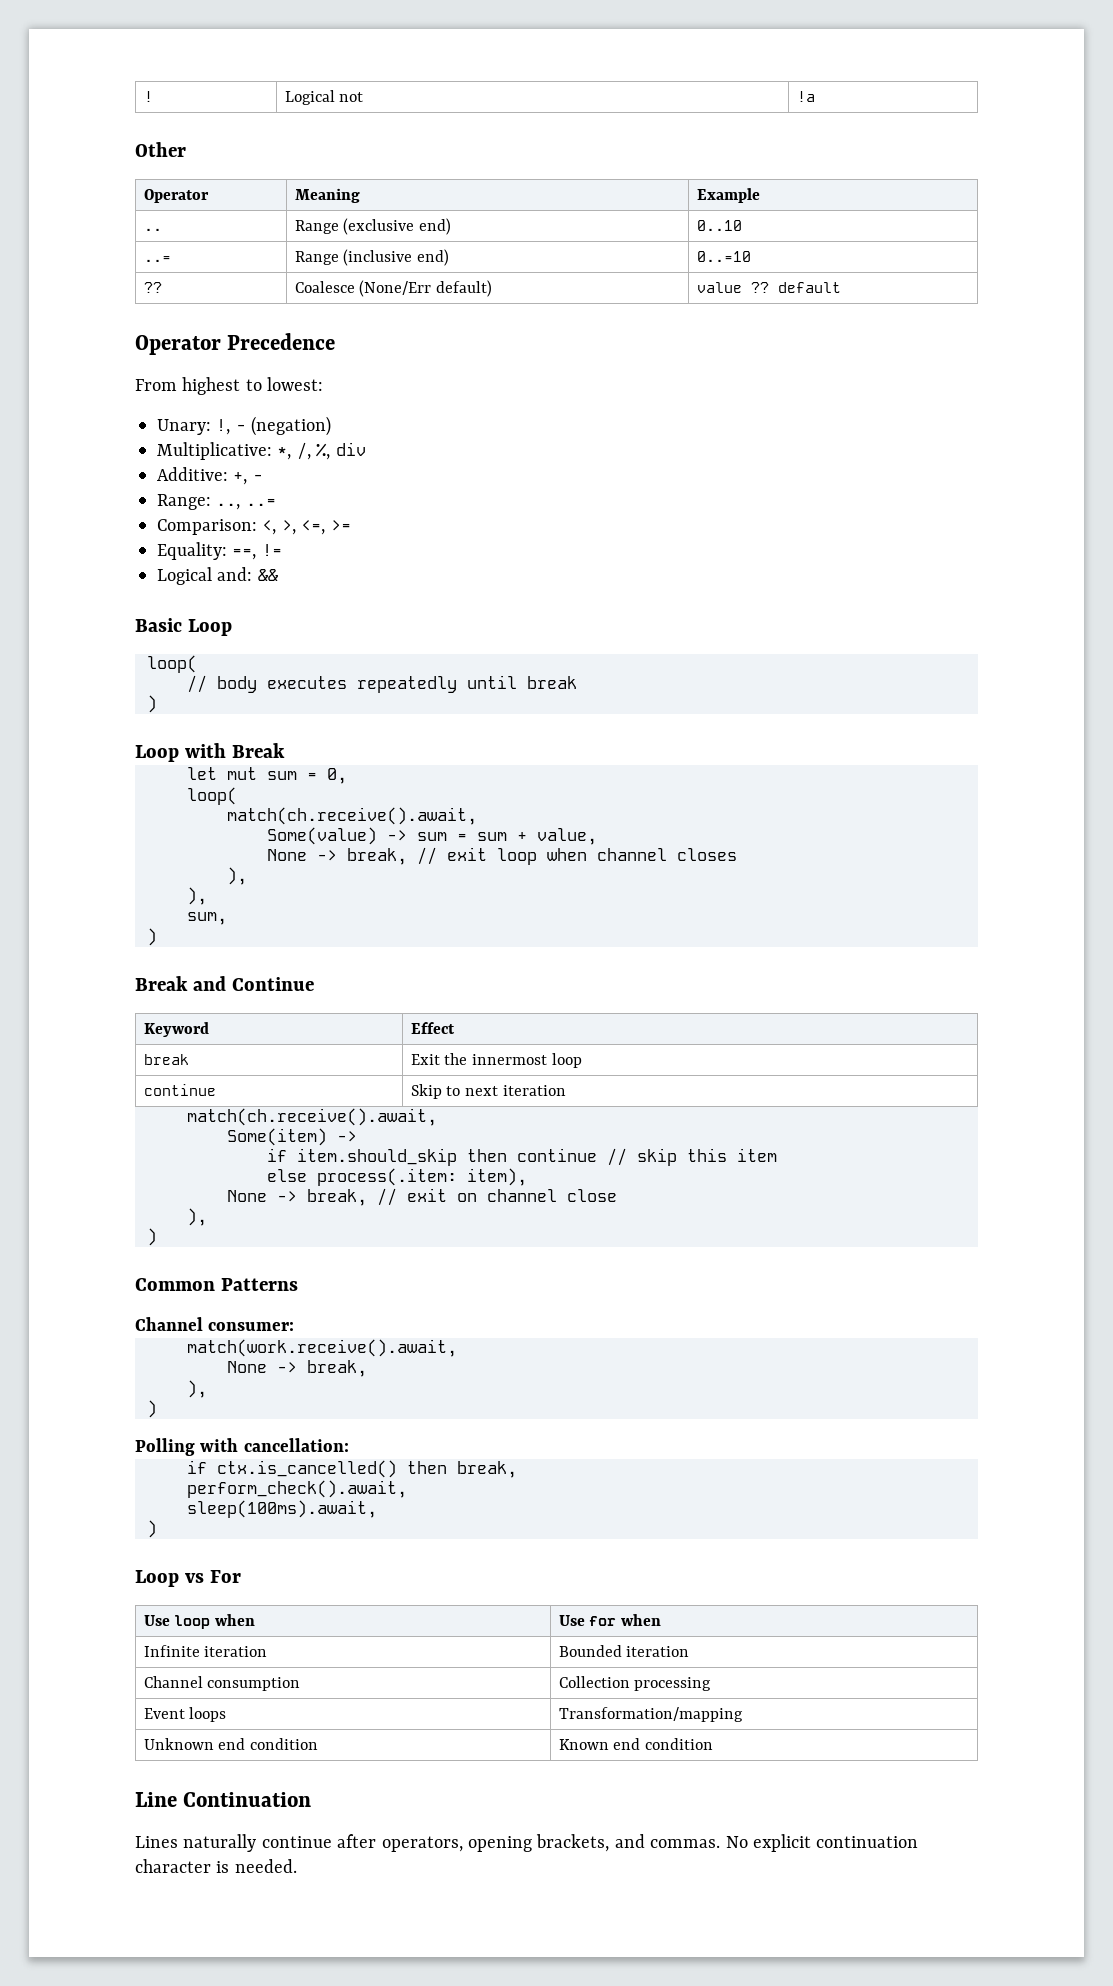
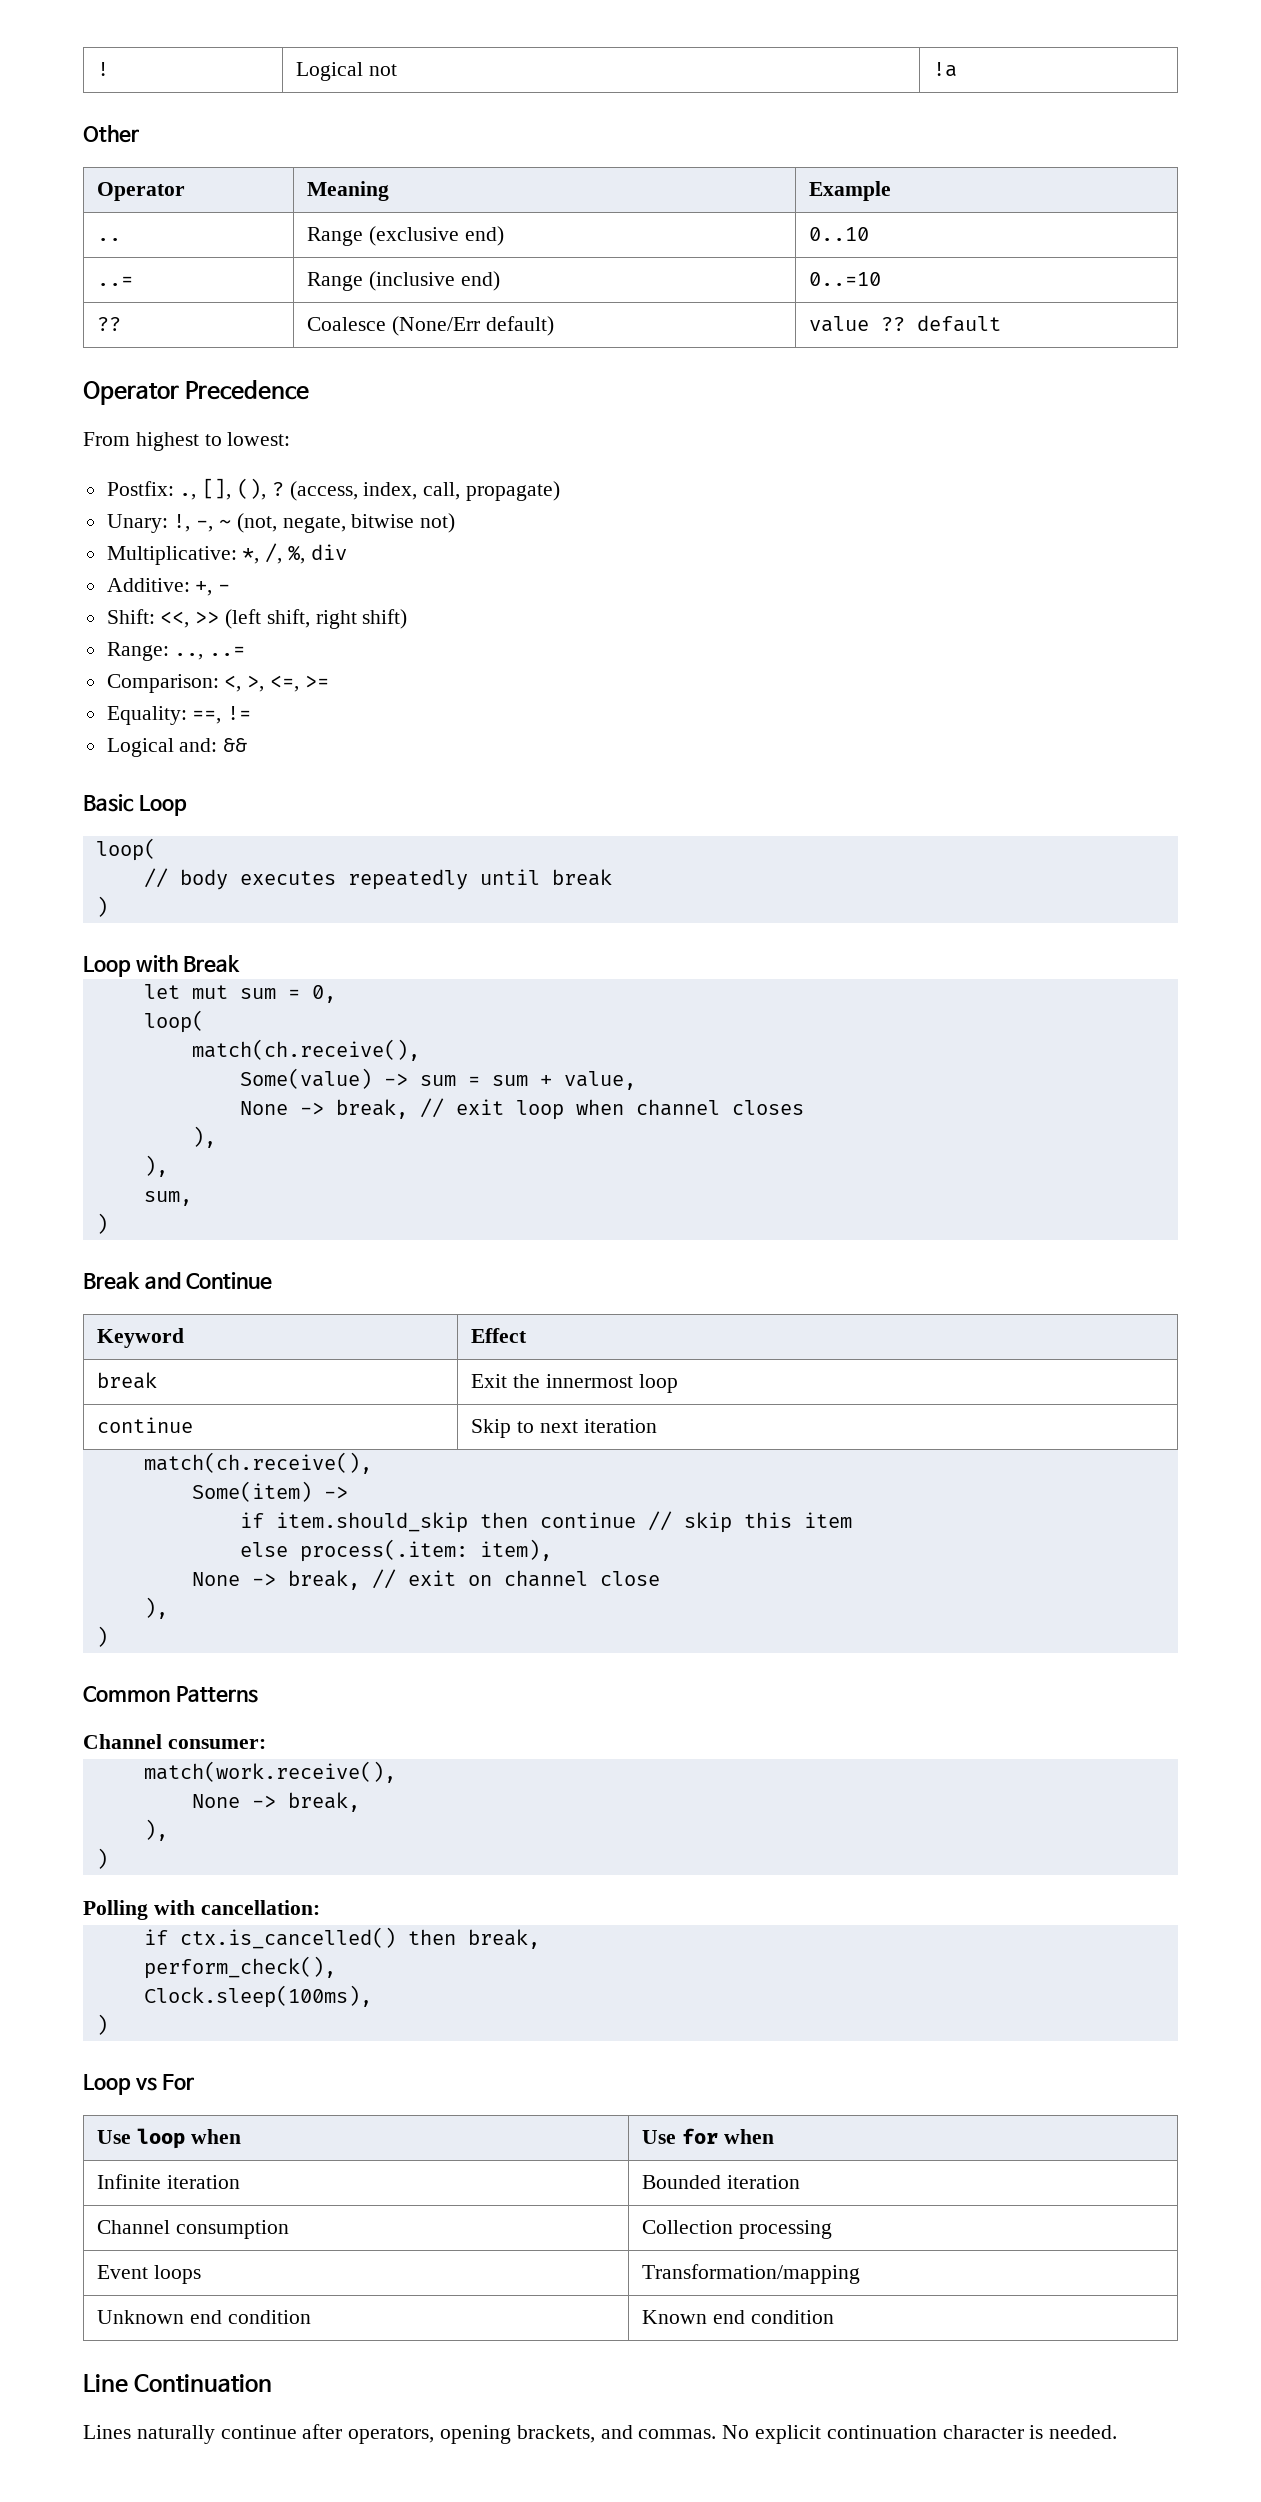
- Unary: !, - (negation)
+ Postfix: ., [], (), ? (access, index, call, propagate)
+ Unary: !, -, ~ (not, negate, bitwise not)
+ Shift: <<, >> (left shift, right shift)
  let mut sum = 0,
  loop(
- match(ch.receive().await,
+ match(ch.receive(),
  continue | Skip to next iteration
- match(ch.receive().await,
+ match(ch.receive(),
- match(work.receive().await,
+ match(work.receive(),
- perform_check().await,
- sleep(100ms).await,
+ perform_check(),
+ Clock.sleep(100ms),

